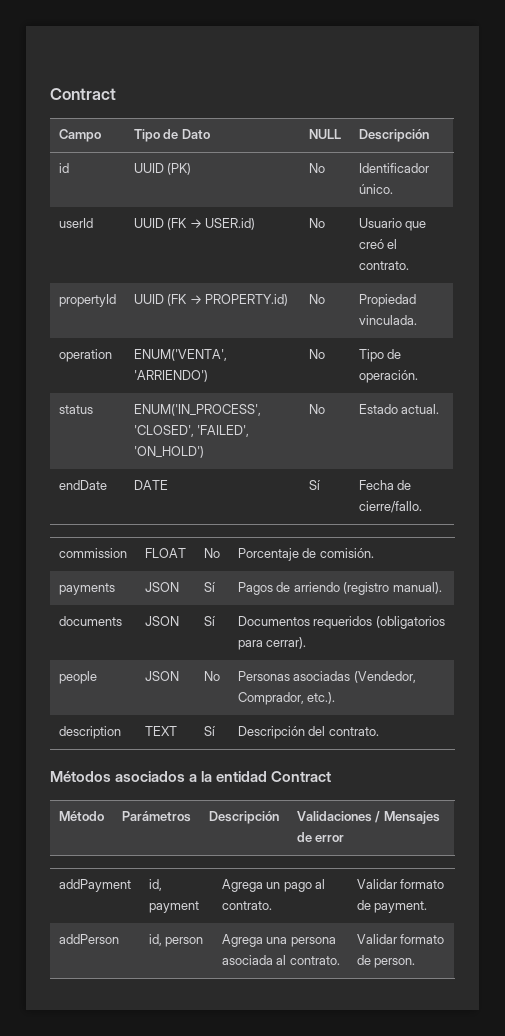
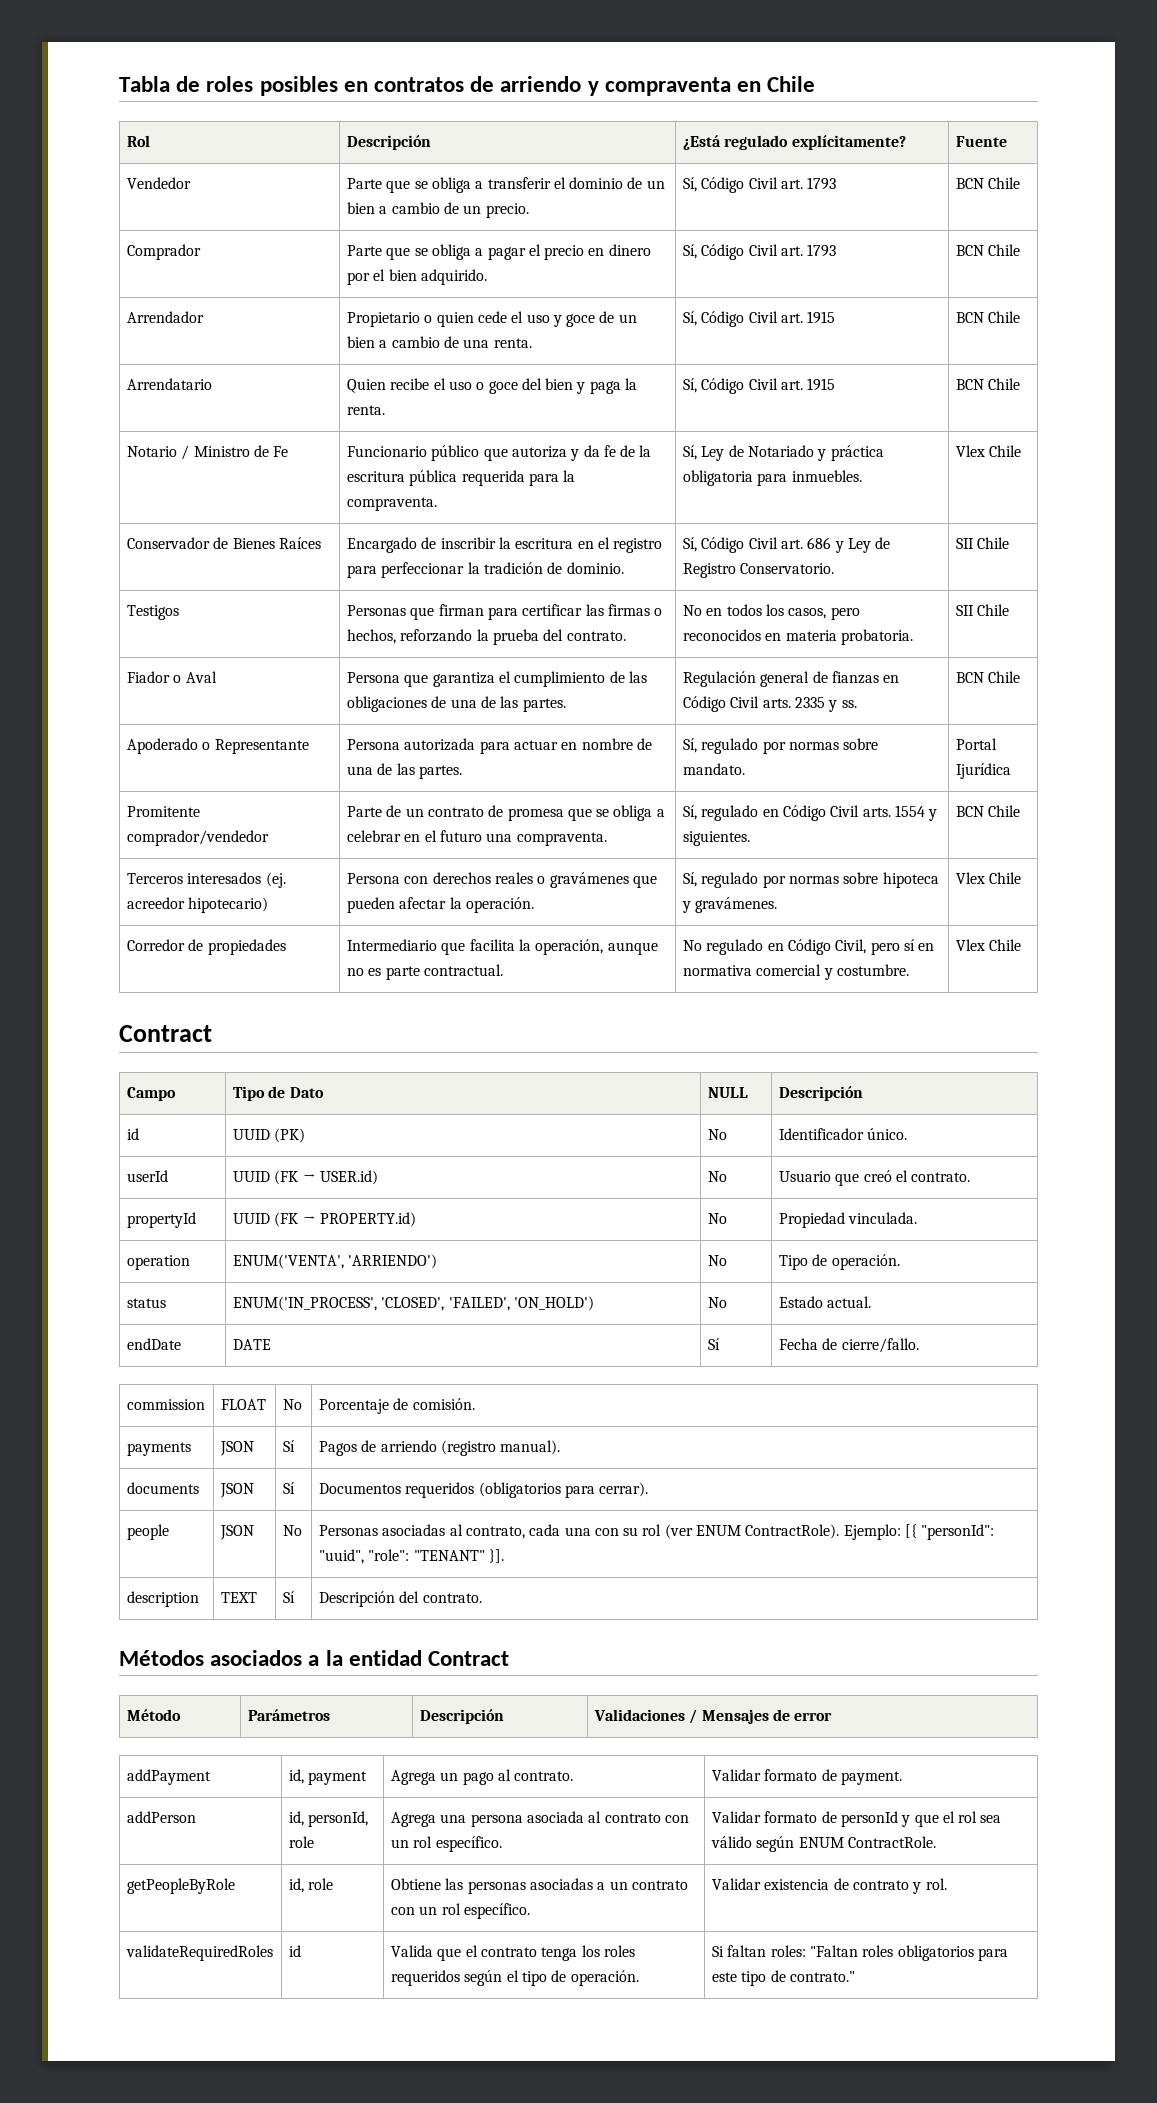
+ Tabla de roles posibles en contratos de arriendo y compraventa en Chile
+ Rol | Descripción | ¿Está regulado explícitamente? | Fuente
+ Vendedor | Parte que se obliga a transferir el dominio de un bien a cambio de un precio. | Sí, Código Civil art. 1793 | BCN Chile
+ Comprador | Parte que se obliga a pagar el precio en dinero por el bien adquirido. | Sí, Código Civil art. 1793 | BCN Chile
+ Arrendador | Propietario o quien cede el uso y goce de un bien a cambio de una renta. | Sí, Código Civil art. 1915 | BCN Chile
+ Arrendatario | Quien recibe el uso o goce del bien y paga la renta. | Sí, Código Civil art. 1915 | BCN Chile
+ Notario / Ministro de Fe | Funcionario público que autoriza y da fe de la escritura pública requerida para la compraventa. | Sí, Ley de Notariado y práctica obligatoria para inmuebles. | Vlex Chile
+ Conservador de Bienes Raíces | Encargado de inscribir la escritura en el registro para perfeccionar la tradición de dominio. | Sí, Código Civil art. 686 y Ley de Registro Conservatorio. | SII Chile
+ Testigos | Personas que firman para certificar las firmas o hechos, reforzando la prueba del contrato. | No en todos los casos, pero reconocidos en materia probatoria. | SII Chile
+ Fiador o Aval | Persona que garantiza el cumplimiento de las obligaciones de una de las partes. | Regulación general de fianzas en Código Civil arts. 2335 y ss. | BCN Chile
+ Apoderado o Representante | Persona autorizada para actuar en nombre de una de las partes. | Sí, regulado por normas sobre mandato. | Portal Ijurídica
+ Promitente comprador/vendedor | Parte de un contrato de promesa que se obliga a celebrar en el futuro una compraventa. | Sí, regulado en Código Civil arts. 1554 y siguientes. | BCN Chile
+ Terceros interesados (ej. acreedor hipotecario) | Persona con derechos reales o gravámenes que pueden afectar la operación. | Sí, regulado por normas sobre hipoteca y gravámenes. | Vlex Chile
+ Corredor de propiedades | Intermediario que facilita la operación, aunque no es parte contractual. | No regulado en Código Civil, pero sí en normativa comercial y costumbre. | Vlex Chile
- people | JSON | No | Personas asociadas (Vendedor, Comprador, etc.).
+ people | JSON | No | Personas asociadas al contrato, cada una con su rol (ver ENUM ContractRole). Ejemplo: [{ "personId": "uuid", "role": "TENANT" }].
- addPerson | id, person | Agrega una persona asociada al contrato. | Validar formato de person.
+ addPerson | id, personId, role | Agrega una persona asociada al contrato con un rol específico. | Validar formato de personId y que el rol sea válido según ENUM ContractRole.
+ getPeopleByRole | id, role | Obtiene las personas asociadas a un contrato con un rol específico. | Validar existencia de contrato y rol.
+ validateRequiredRoles | id | Valida que el contrato tenga los roles requeridos según el tipo de operación. | Si faltan roles: "Faltan roles obligatorios para este tipo de contrato."

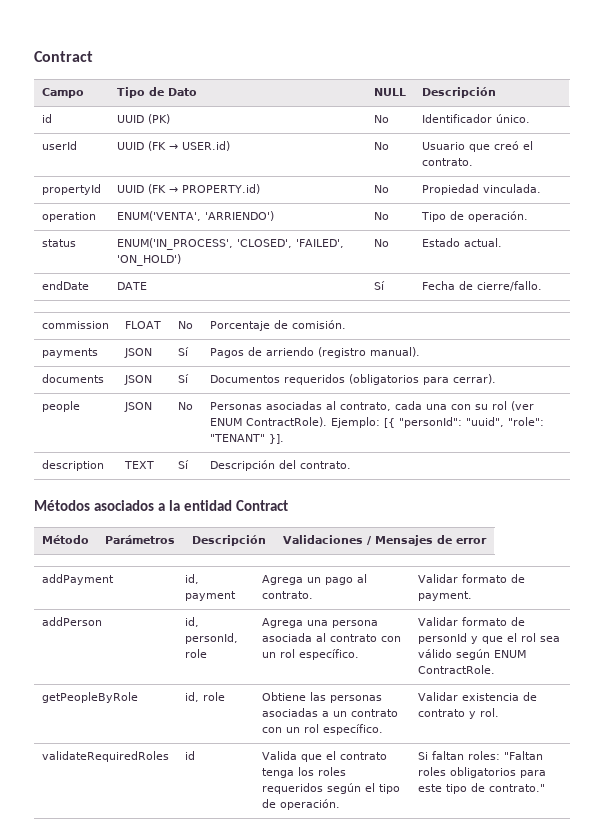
- Tabla de roles posibles en contratos de arriendo y compraventa en Chile
- Rol | Descripción | ¿Está regulado explícitamente? | Fuente
- Vendedor | Parte que se obliga a transferir el dominio de un bien a cambio de un precio. | Sí, Código Civil art. 1793 | BCN Chile
- Comprador | Parte que se obliga a pagar el precio en dinero por el bien adquirido. | Sí, Código Civil art. 1793 | BCN Chile
- Arrendador | Propietario o quien cede el uso y goce de un bien a cambio de una renta. | Sí, Código Civil art. 1915 | BCN Chile
- Arrendatario | Quien recibe el uso o goce del bien y paga la renta. | Sí, Código Civil art. 1915 | BCN Chile
- Notario / Ministro de Fe | Funcionario público que autoriza y da fe de la escritura pública requerida para la compraventa. | Sí, Ley de Notariado y práctica obligatoria para inmuebles. | Vlex Chile
- Conservador de Bienes Raíces | Encargado de inscribir la escritura en el registro para perfeccionar la tradición de dominio. | Sí, Código Civil art. 686 y Ley de Registro Conservatorio. | SII Chile
- Testigos | Personas que firman para certificar las firmas o hechos, reforzando la prueba del contrato. | No en todos los casos, pero reconocidos en materia probatoria. | SII Chile
- Fiador o Aval | Persona que garantiza el cumplimiento de las obligaciones de una de las partes. | Regulación general de fianzas en Código Civil arts. 2335 y ss. | BCN Chile
- Apoderado o Representante | Persona autorizada para actuar en nombre de una de las partes. | Sí, regulado por normas sobre mandato. | Portal Ijurídica
- Promitente comprador/vendedor | Parte de un contrato de promesa que se obliga a celebrar en el futuro una compraventa. | Sí, regulado en Código Civil arts. 1554 y siguientes. | BCN Chile
- Terceros interesados (ej. acreedor hipotecario) | Persona con derechos reales o gravámenes que pueden afectar la operación. | Sí, regulado por normas sobre hipoteca y gravámenes. | Vlex Chile
- Corredor de propiedades | Intermediario que facilita la operación, aunque no es parte contractual. | No regulado en Código Civil, pero sí en normativa comercial y costumbre. | Vlex Chile

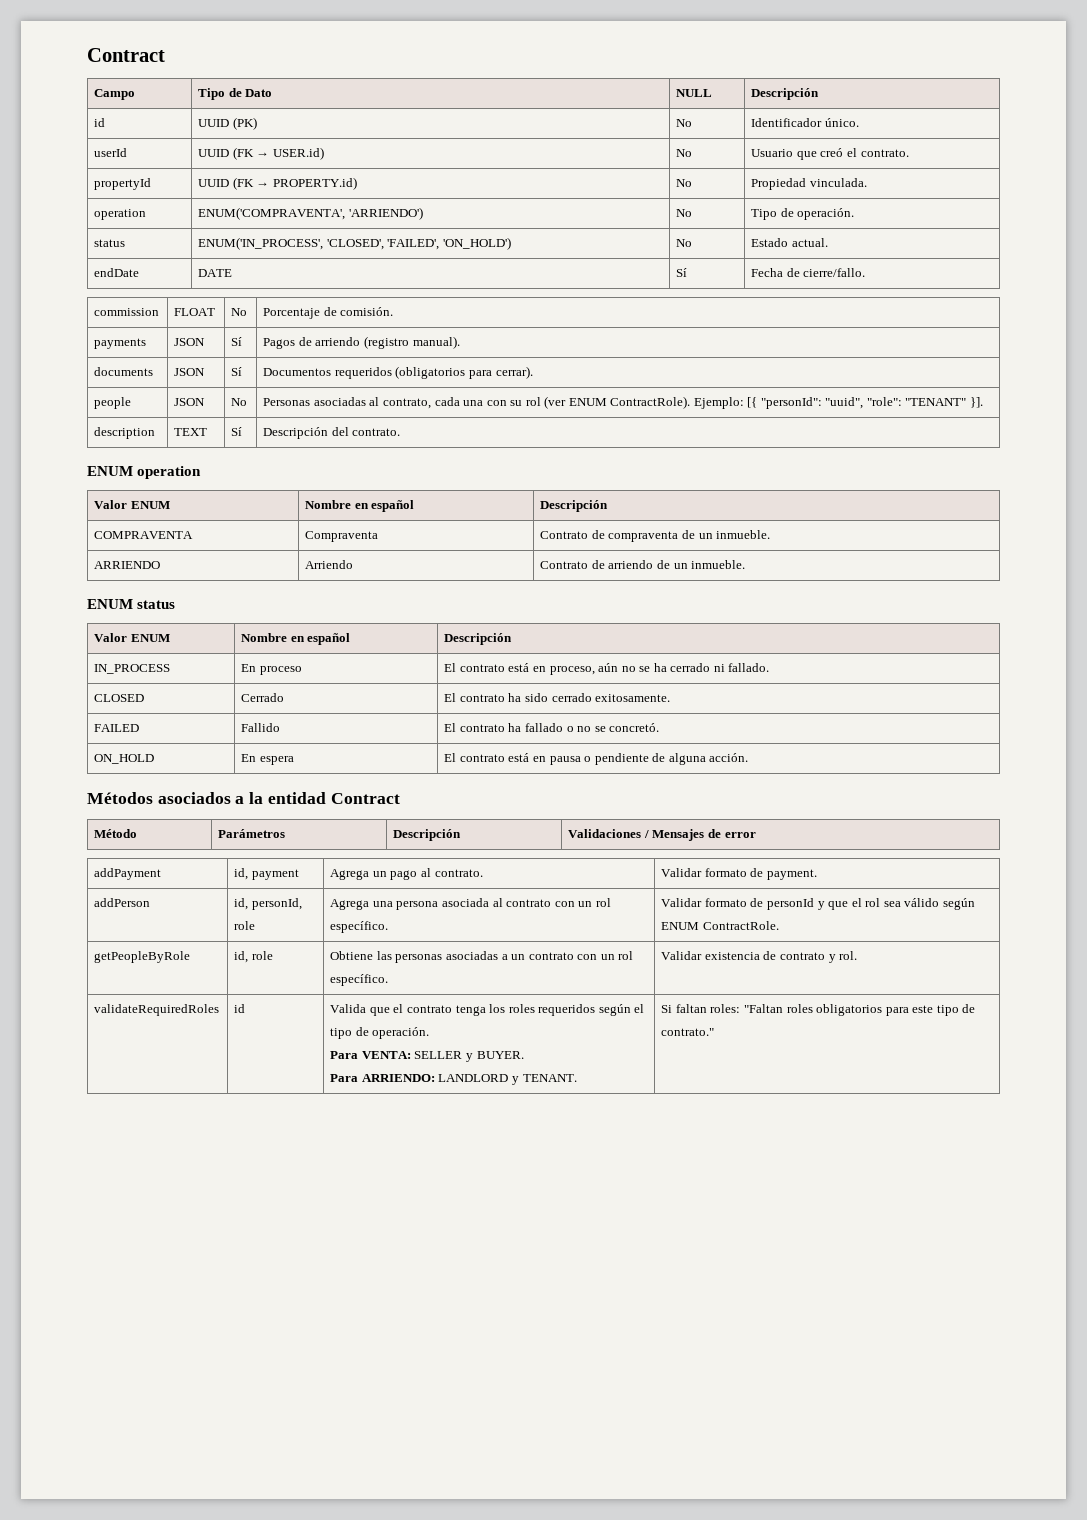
- operation | ENUM('VENTA', 'ARRIENDO') | No | Tipo de operación.
+ operation | ENUM('COMPRAVENTA', 'ARRIENDO') | No | Tipo de operación.
+ ENUM operation
+ Valor ENUM | Nombre en español | Descripción
+ COMPRAVENTA | Compraventa | Contrato de compraventa de un inmueble.
+ ARRIENDO | Arriendo | Contrato de arriendo de un inmueble.
+ ENUM status
+ Valor ENUM | Nombre en español | Descripción
+ IN_PROCESS | En proceso | El contrato está en proceso, aún no se ha cerrado ni fallado.
+ CLOSED | Cerrado | El contrato ha sido cerrado exitosamente.
+ FAILED | Fallido | El contrato ha fallado o no se concretó.
+ ON_HOLD | En espera | El contrato está en pausa o pendiente de alguna acción.
- validateRequiredRoles | id | Valida que el contrato tenga los roles requeridos según el tipo de operación. | Si faltan roles: "Faltan roles obligatorios para este tipo de contrato."
+ validateRequiredRoles | id | Valida que el contrato tenga los roles requeridos según el tipo de operación.
+ Para VENTA: SELLER y BUYER.
+ Para ARRIENDO: LANDLORD y TENANT. | Si faltan roles: "Faltan roles obligatorios para este tipo de contrato."

